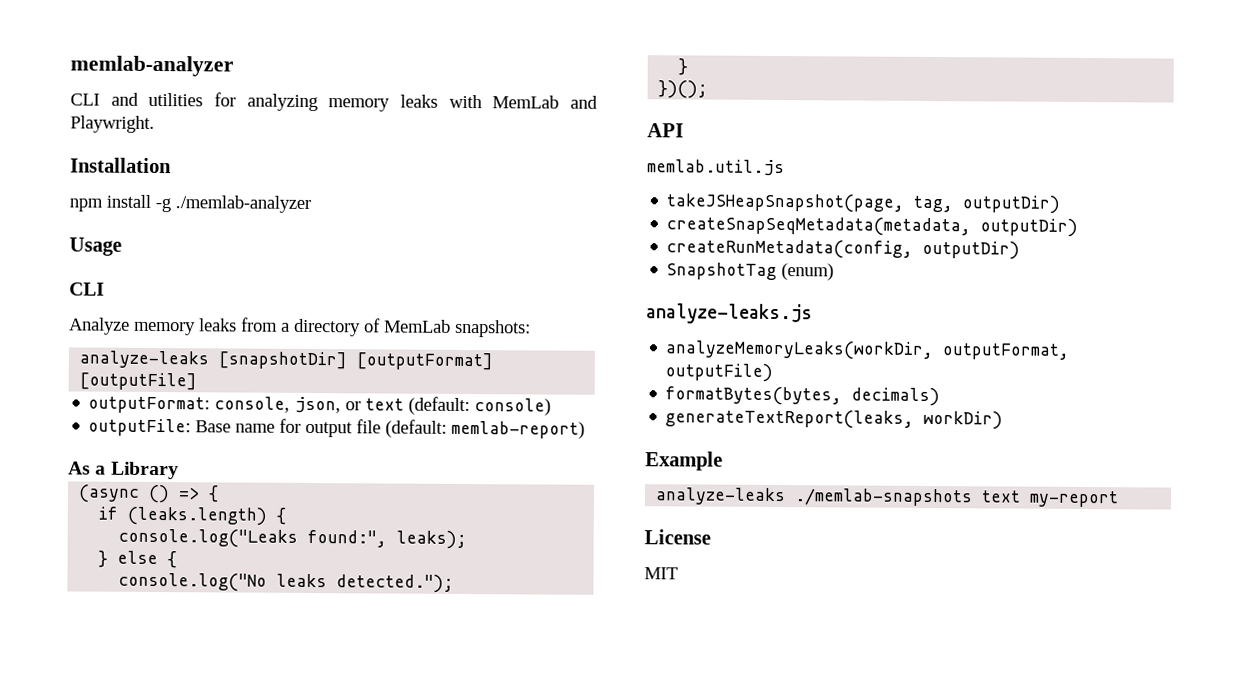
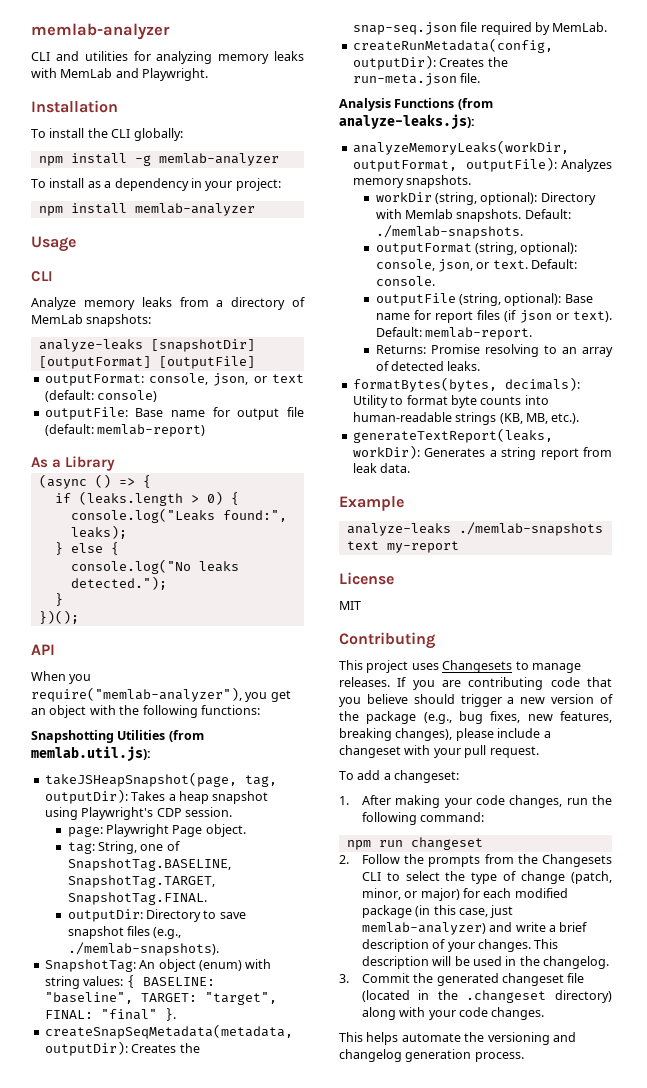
- npm install -g ./memlab-analyzer
+ To install the CLI globally:
+ npm install -g memlab-analyzer
+ To install as a dependency in your project:
+ npm install memlab-analyzer
- if (leaks.length) {
+ if (leaks.length > 0) {
- memlab.util.js
- takeJSHeapSnapshot(page, tag, outputDir)
- createSnapSeqMetadata(metadata, outputDir)
- createRunMetadata(config, outputDir)
- SnapshotTag (enum)
- analyze-leaks.js
- analyzeMemoryLeaks(workDir, outputFormat, outputFile)
- formatBytes(bytes, decimals)
- generateTextReport(leaks, workDir)
+ When you require("memlab-analyzer"), you get an object with the following functions:
+ Snapshotting Utilities (from memlab.util.js):
+ takeJSHeapSnapshot(page, tag, outputDir): Takes a heap snapshot using Playwright's CDP session.
+ page: Playwright Page object.
+ tag: String, one of SnapshotTag.BASELINE, SnapshotTag.TARGET, SnapshotTag.FINAL.
+ outputDir: Directory to save snapshot files (e.g., ./memlab-snapshots).
+ SnapshotTag: An object (enum) with string values: { BASELINE: "baseline", TARGET: "target", FINAL: "final" }.
+ createSnapSeqMetadata(metadata, outputDir): Creates the snap-seq.json file required by MemLab.
+ createRunMetadata(config, outputDir): Creates the run-meta.json file.
+ Analysis Functions (from analyze-leaks.js):
+ analyzeMemoryLeaks(workDir, outputFormat, outputFile): Analyzes memory snapshots.
+ workDir (string, optional): Directory with Memlab snapshots. Default: ./memlab-snapshots.
+ outputFormat (string, optional): console, json, or text. Default: console.
+ outputFile (string, optional): Base name for report files (if json or text). Default: memlab-report.
+ Returns: Promise resolving to an array of detected leaks.
+ formatBytes(bytes, decimals): Utility to format byte counts into human-readable strings (KB, MB, etc.).
+ generateTextReport(leaks, workDir): Generates a string report from leak data.
+ Contributing
+ This project uses Changesets to manage releases. If you are contributing code that you believe should trigger a new version of the package (e.g., bug fixes, new features, breaking changes), please include a changeset with your pull request.
+ To add a changeset:
+ 1. After making your code changes, run the following command:
+ npm run changeset
+ 2. Follow the prompts from the Changesets CLI to select the type of change (patch, minor, or major) for each modified package (in this case, just memlab-analyzer) and write a brief description of your changes. This description will be used in the changelog.
+ 3. Commit the generated changeset file (located in the .changeset directory) along with your code changes.
+ This helps automate the versioning and changelog generation process.

